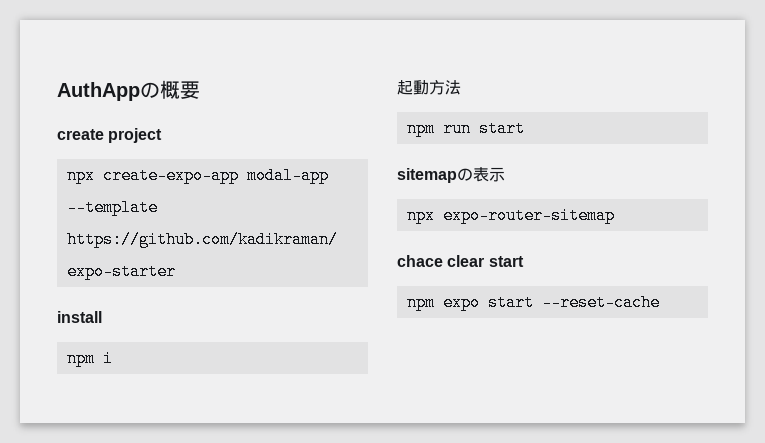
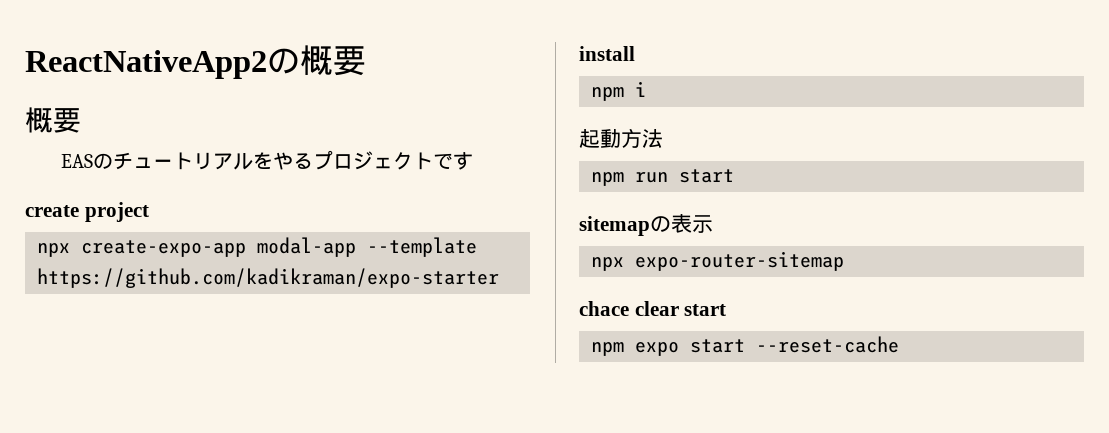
- AuthAppの概要
+ ReactNativeApp2の概要
+ 概要
+ EASのチュートリアルをやるプロジェクトです

